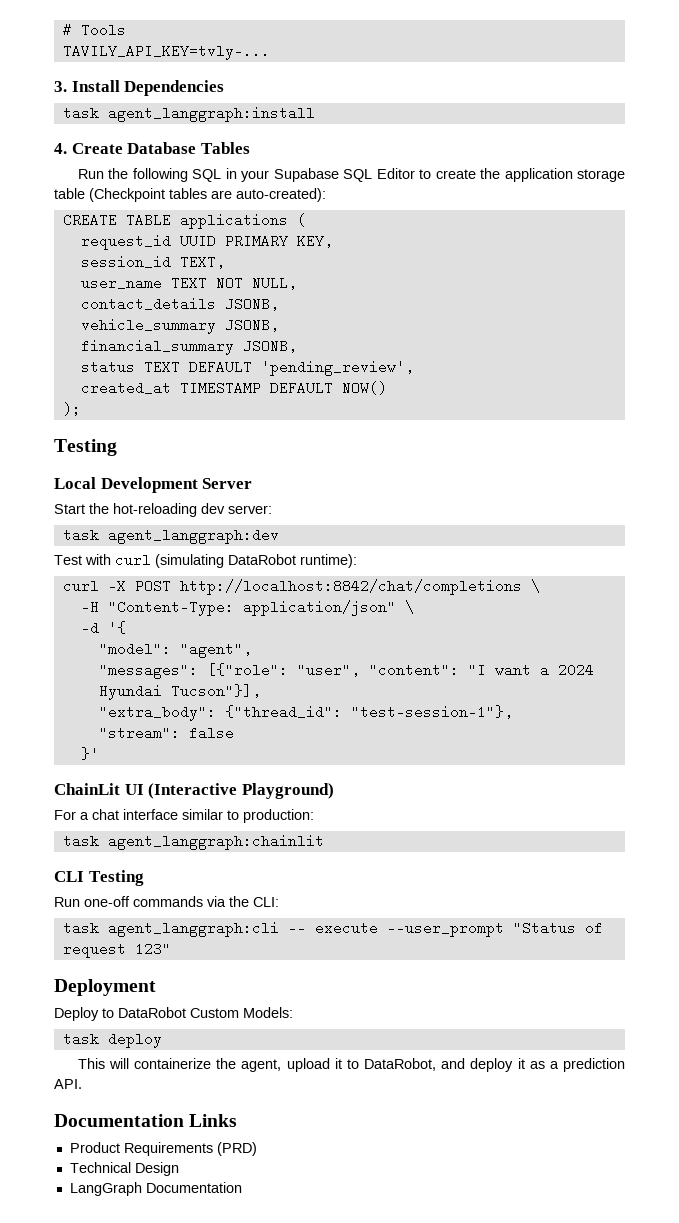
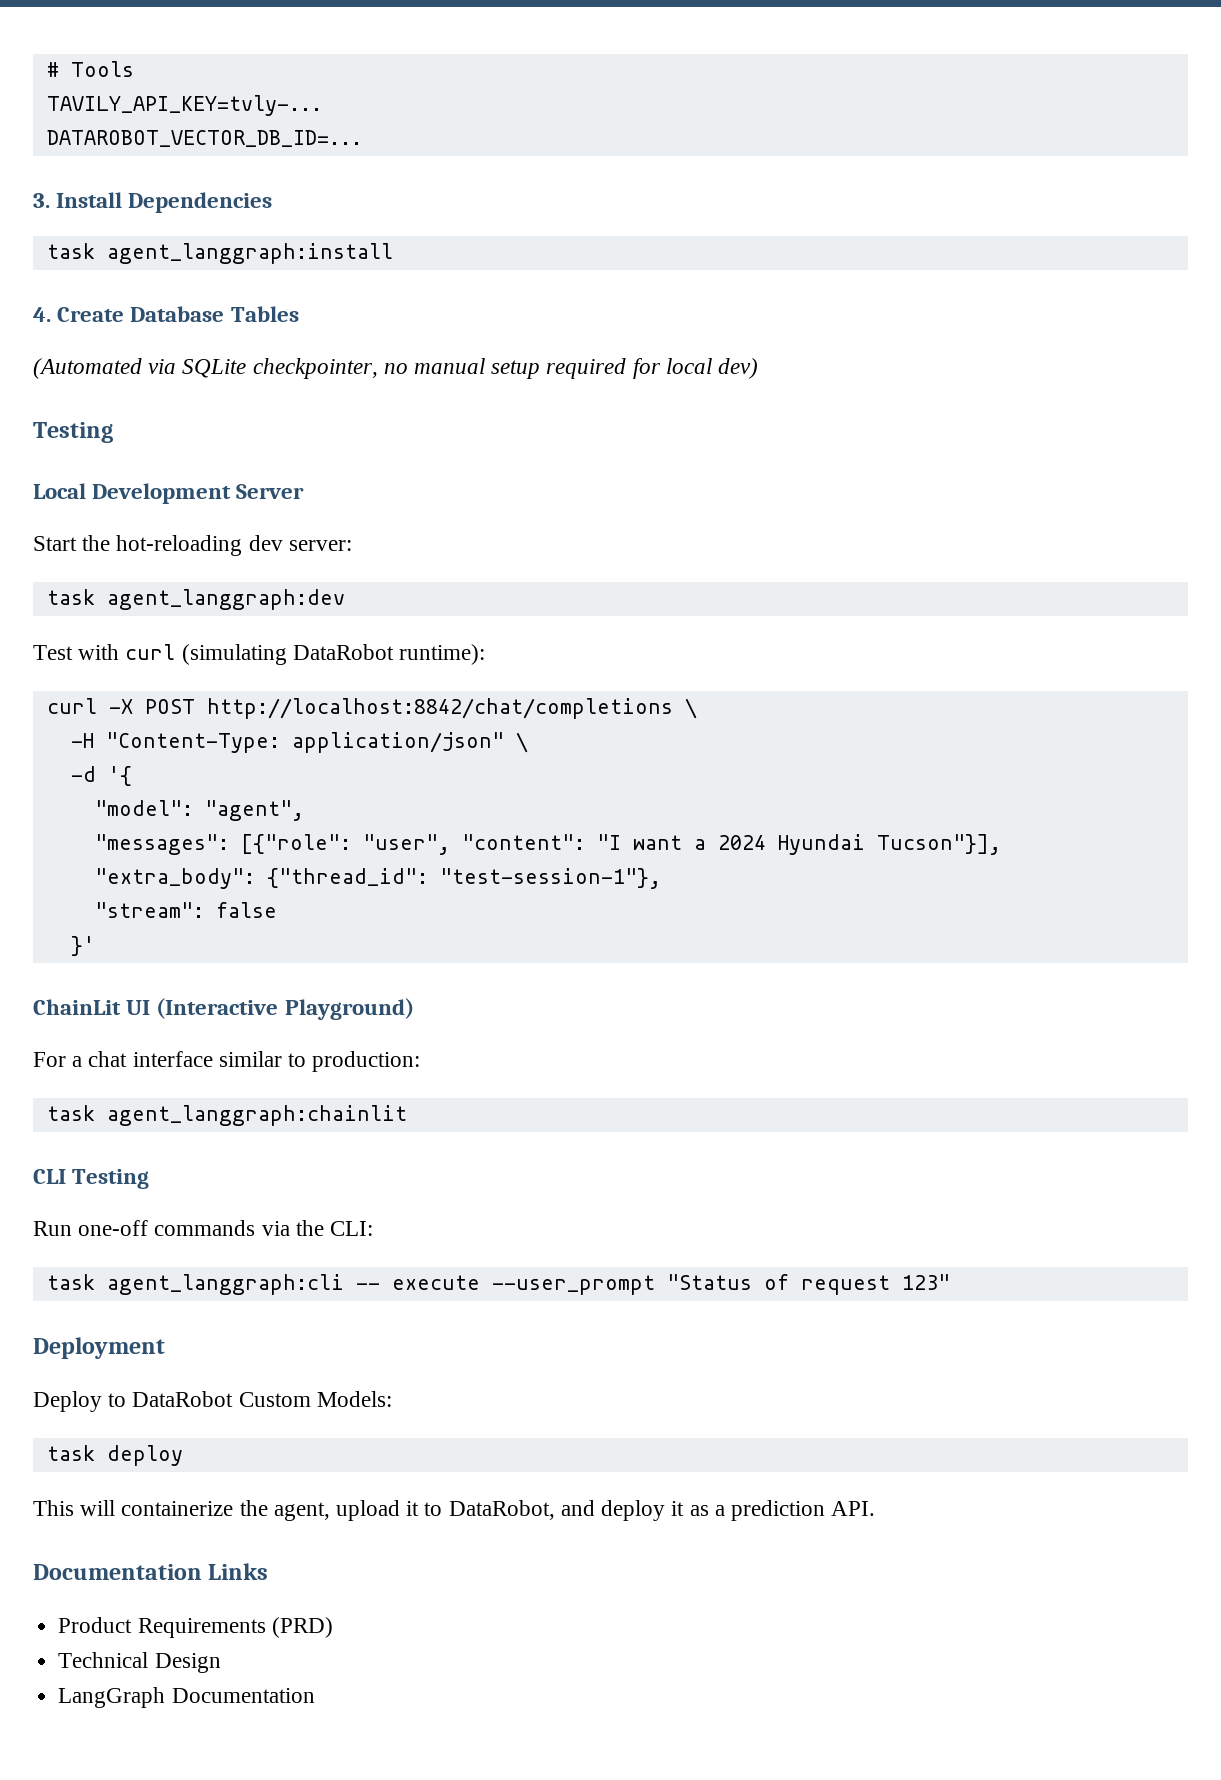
+ DATAROBOT_VECTOR_DB_ID=...
- Run the following SQL in your Supabase SQL Editor to create the application storage table (Checkpoint tables are auto-created):
- CREATE TABLE applications (
- request_id UUID PRIMARY KEY,
- session_id TEXT,
- user_name TEXT NOT NULL,
- contact_details JSONB,
- vehicle_summary JSONB,
- financial_summary JSONB,
- status TEXT DEFAULT 'pending_review',
- created_at TIMESTAMP DEFAULT NOW()
- );
+ (Automated via SQLite checkpointer, no manual setup required for local dev)

